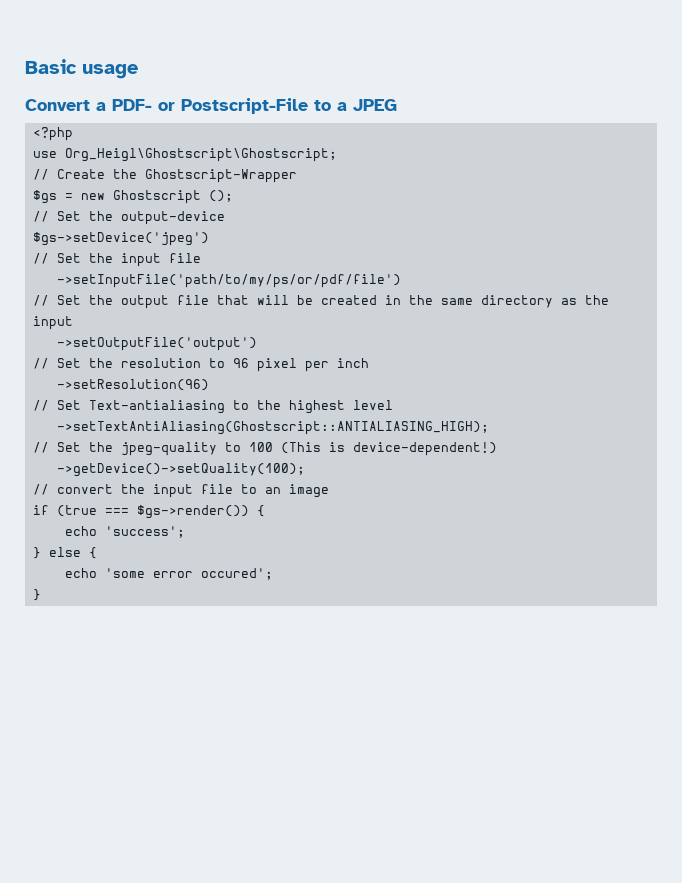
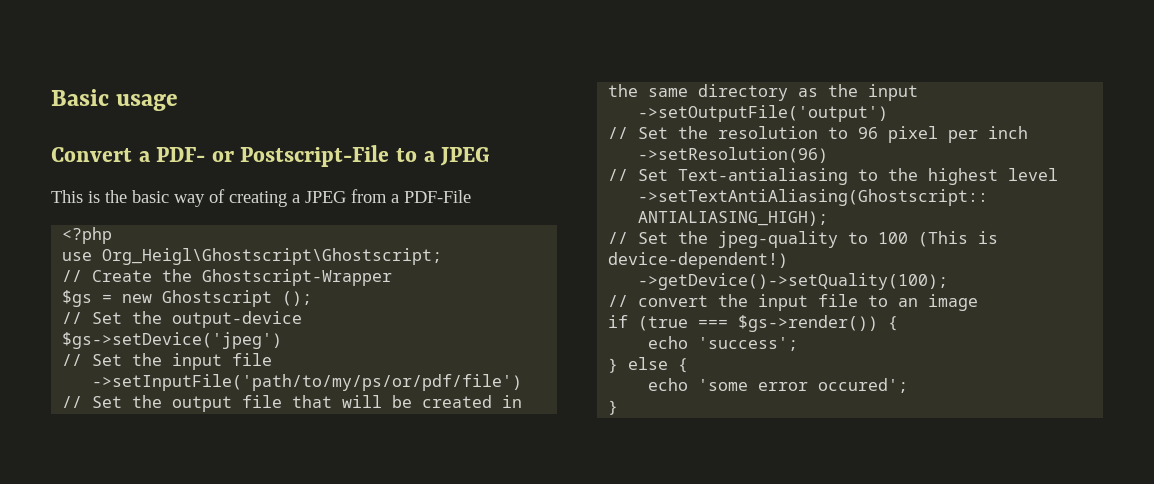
+ This is the basic way of creating a JPEG from a PDF-File

